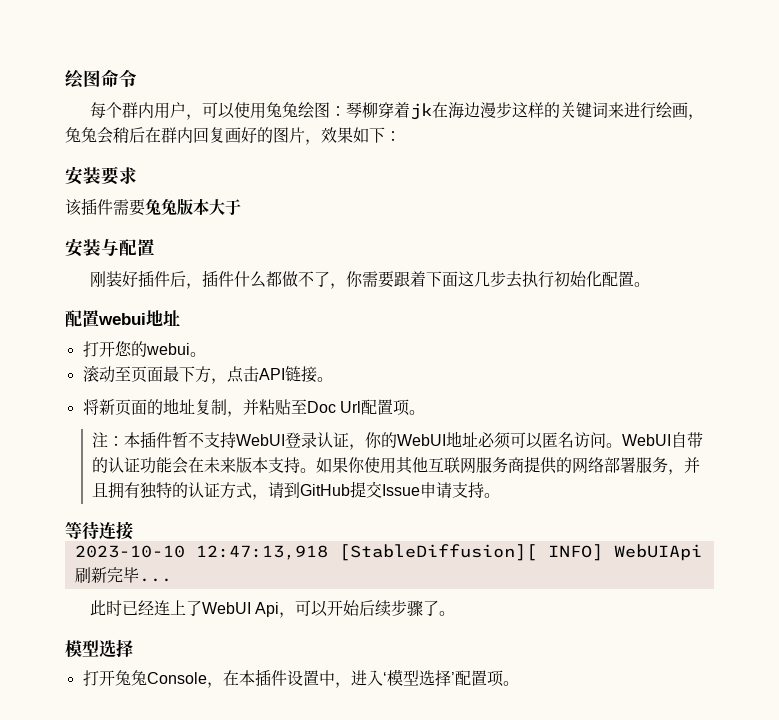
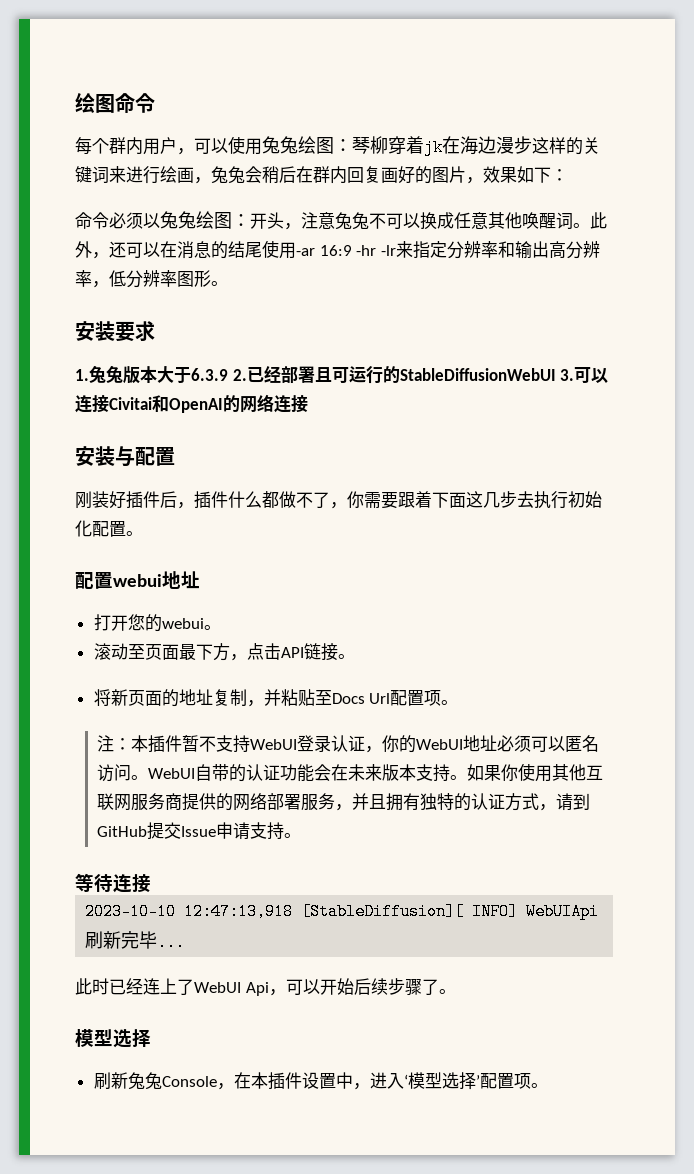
+ 命令必须以兔兔绘图：开头，注意兔兔不可以换成任意其他唤醒词。此外，还可以在消息的结尾使用-ar 16:9 -hr -lr来指定分辨率和输出高分辨率，低分辨率图形。
- 该插件需要兔兔版本大于
+ 1.兔兔版本大于6.3.9 2.已经部署且可运行的StableDiffusionWebUI 3.可以连接Civitai和OpenAI的网络连接
- 将新页面的地址复制，并粘贴至Doc Url配置项。
+ 将新页面的地址复制，并粘贴至Docs Url配置项。
- 打开兔兔Console，在本插件设置中，进入‘模型选择’配置项。
+ 刷新兔兔Console，在本插件设置中，进入‘模型选择’配置项。

